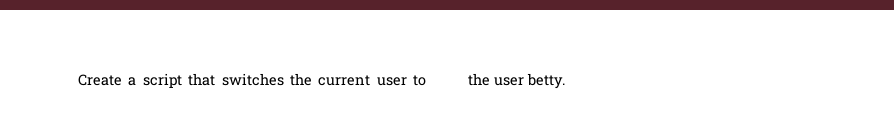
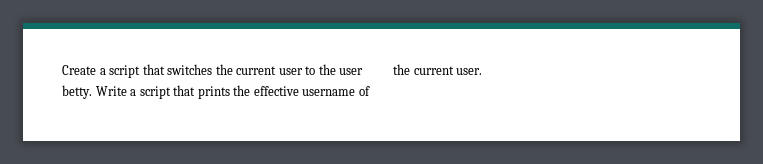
+ Write a script that prints the effective username of the current user.

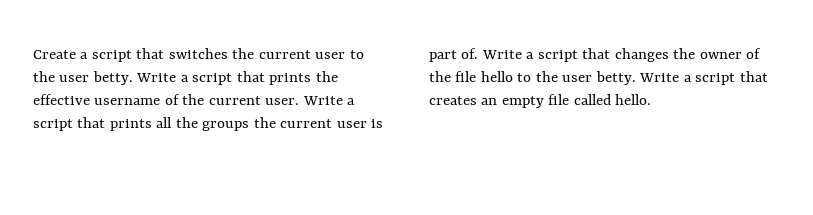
+ Write a script that prints all the groups the current user is part of. Write a script that changes the owner of the file hello to the user betty. Write a script that creates an empty file called hello.

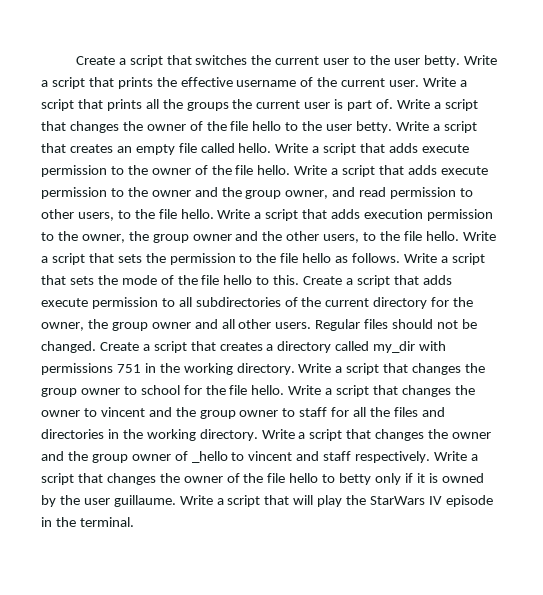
+ Write a script that adds execute permission to the owner of the file hello. Write a script that adds execute permission to the owner and the group owner, and read permission to other users, to the file hello. Write a script that adds execution permission to the owner, the group owner and the other users, to the file hello. Write a script that sets the permission to the file hello as follows. Write a script that sets the mode of the file hello to this. Create a script that adds execute permission to all subdirectories of the current directory for the owner, the group owner and all other users. Regular files should not be changed. Create a script that creates a directory called my_dir with permissions 751 in the working directory. Write a script that changes the group owner to school for the file hello. Write a script that changes the owner to vincent and the group owner to staff for all the files and directories in the working directory. Write a script that changes the owner and the group owner of _hello to vincent and staff respectively. Write a script that changes the owner of the file hello to betty only if it is owned by the user guillaume. Write a script that will play the StarWars IV episode in the terminal.

